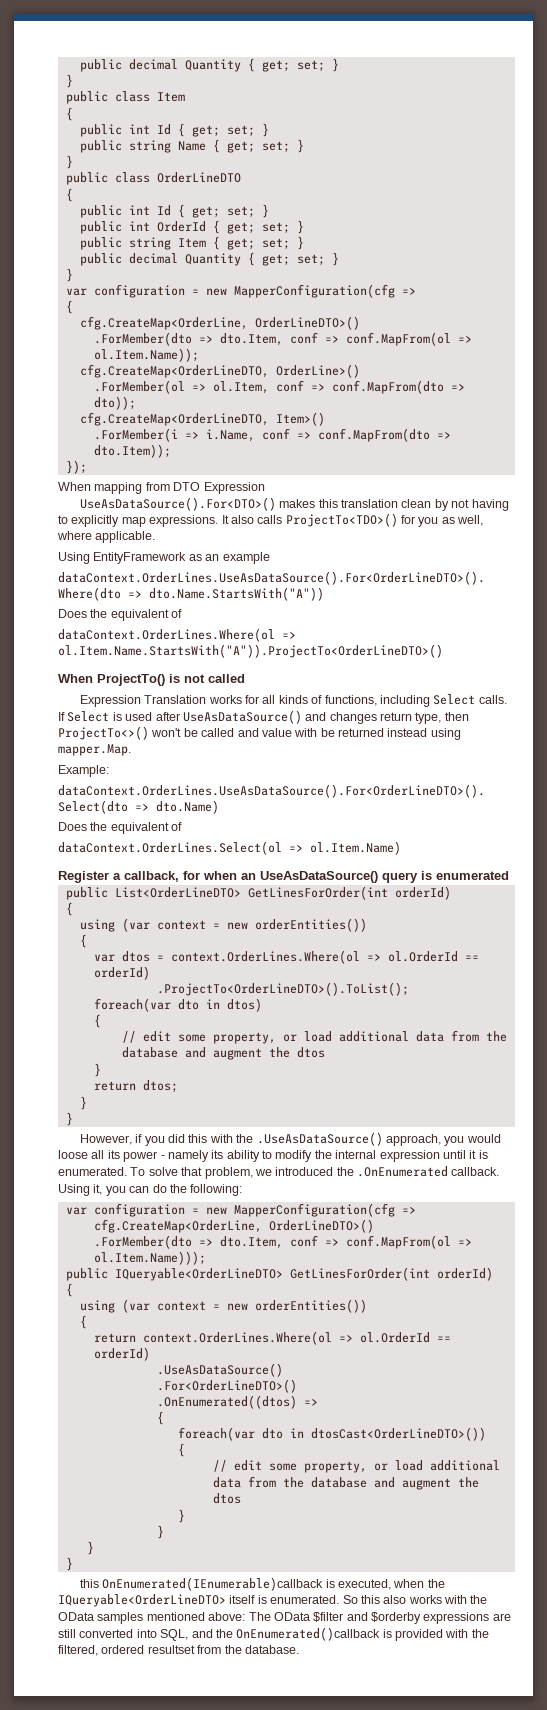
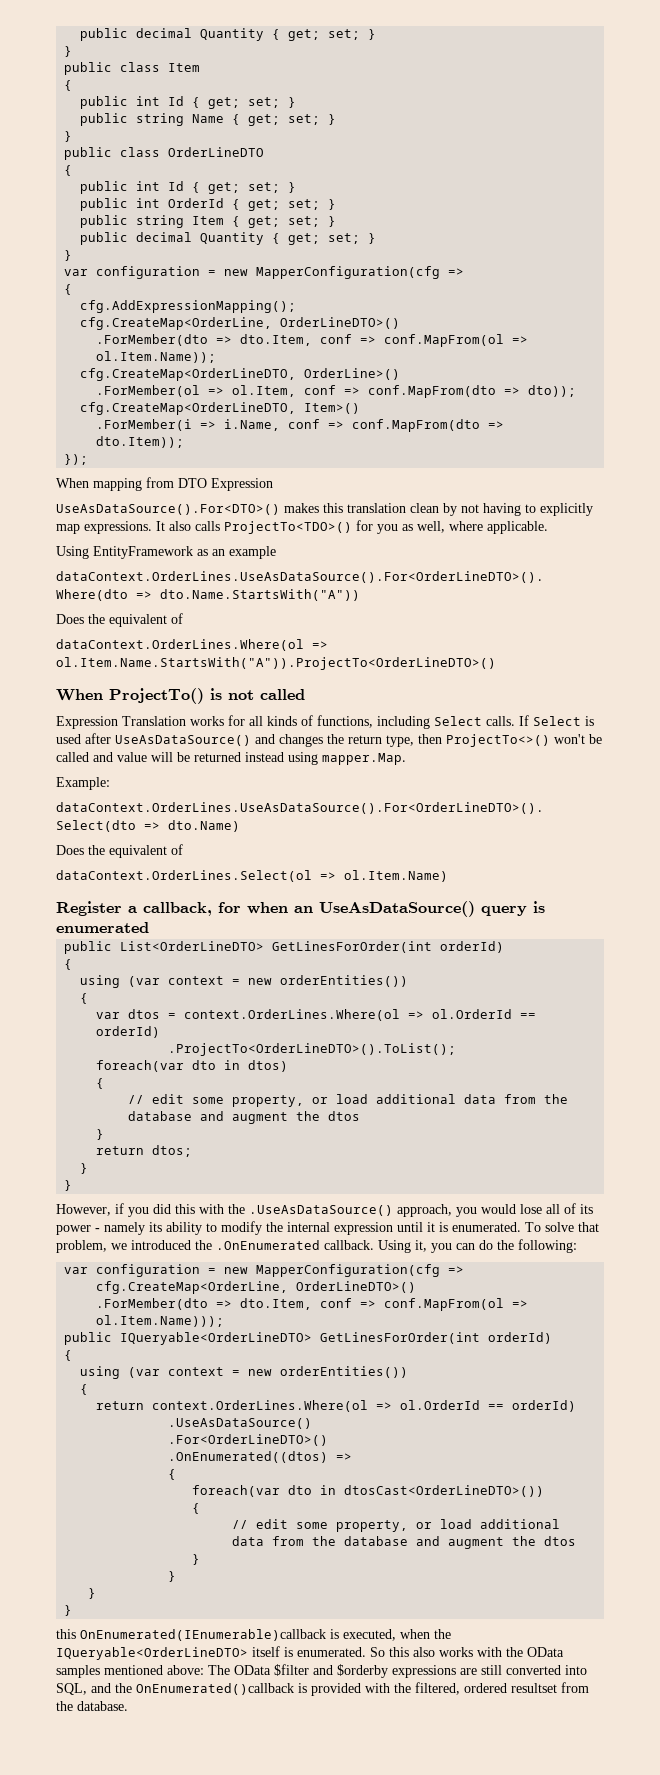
+ cfg.AddExpressionMapping();
- If Select is used after UseAsDataSource() and changes return type, then ProjectTo<>() won't be called and value with be returned instead using mapper.Map.
+ If Select is used after UseAsDataSource() and changes the return type, then ProjectTo<>() won't be called and value will be returned instead using mapper.Map.
- However, if you did this with the .UseAsDataSource() approach, you would loose all its power - namely its ability to modify the internal expression until it is enumerated.
+ However, if you did this with the .UseAsDataSource() approach, you would lose all of its power - namely its ability to modify the internal expression until it is enumerated.

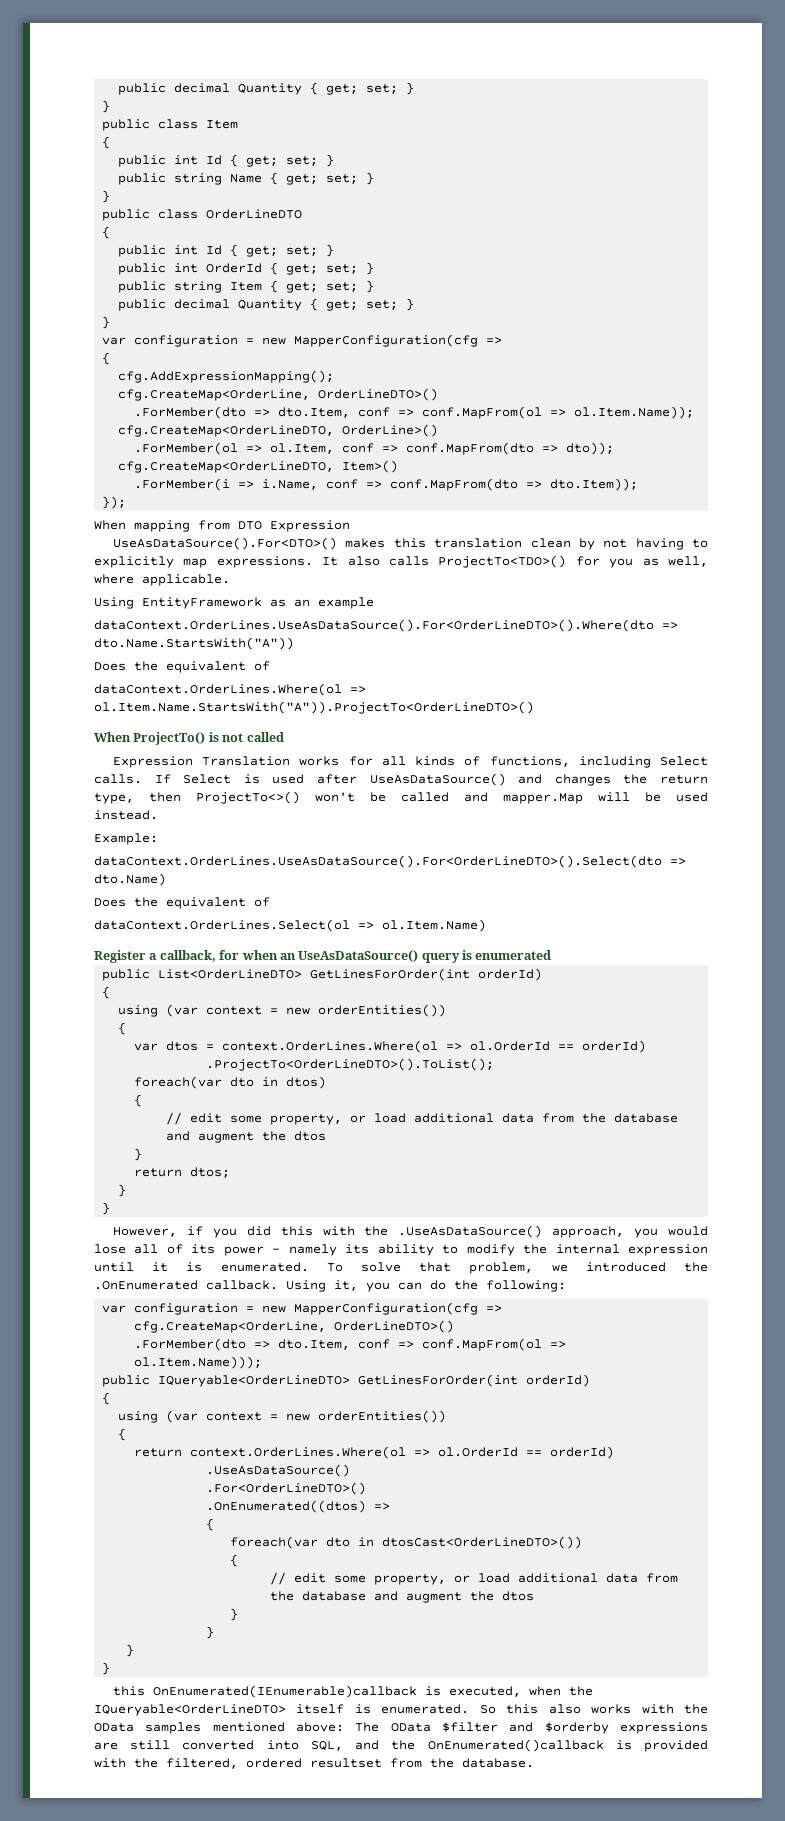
- If Select is used after UseAsDataSource() and changes the return type, then ProjectTo<>() won't be called and value will be returned instead using mapper.Map.
+ If Select is used after UseAsDataSource() and changes the return type, then ProjectTo<>() won't be called and mapper.Map will be used instead.

